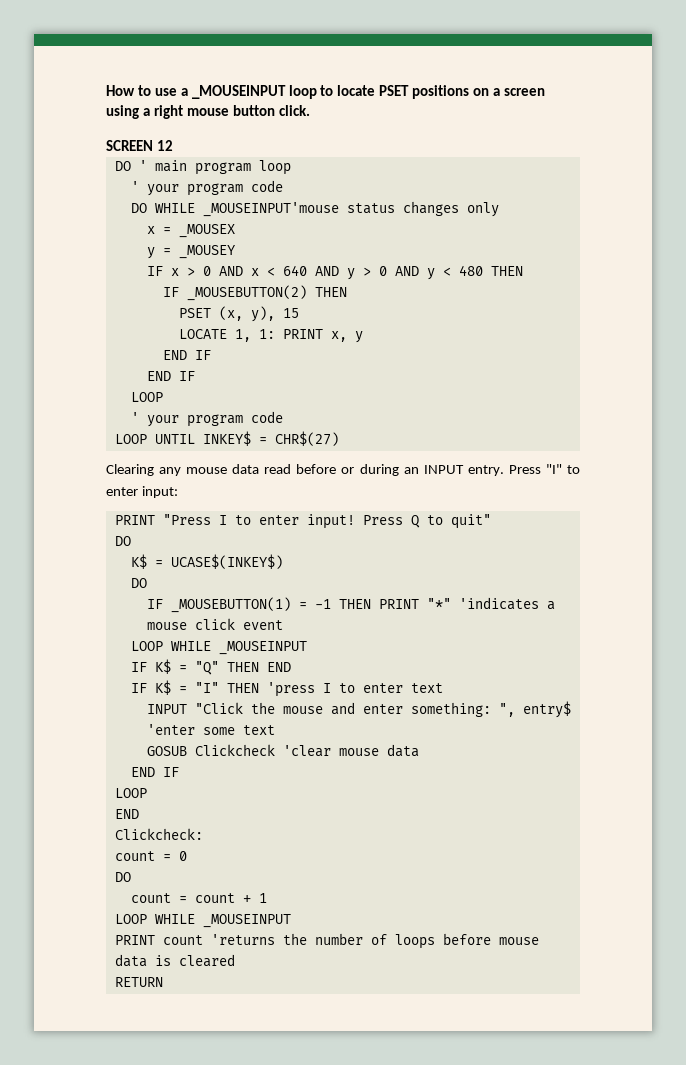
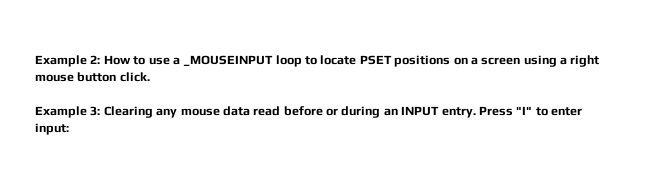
- How to use a _MOUSEINPUT loop to locate PSET positions on a screen using a right mouse button click.
+ Example 2: How to use a _MOUSEINPUT loop to locate PSET positions on a screen using a right mouse button click.
- SCREEN 12
- DO ' main program loop
- ' your program code
- DO WHILE _MOUSEINPUT'mouse status changes only
- x = _MOUSEX
- y = _MOUSEY
- IF x > 0 AND x < 640 AND y > 0 AND y < 480 THEN
- IF _MOUSEBUTTON(2) THEN
- PSET (x, y), 15
- LOCATE 1, 1: PRINT x, y
- END IF
- END IF
- LOOP
- ' your program code
- LOOP UNTIL INKEY$ = CHR$(27)
- Clearing any mouse data read before or during an INPUT entry.
+ Example 3: Clearing any mouse data read before or during an INPUT entry.
- PRINT "Press I to enter input! Press Q to quit"
- DO
- K$ = UCASE$(INKEY$)
- DO
- IF _MOUSEBUTTON(1) = -1 THEN PRINT "*" 'indicates a mouse click event
- LOOP WHILE _MOUSEINPUT
- IF K$ = "Q" THEN END
- IF K$ = "I" THEN 'press I to enter text
- INPUT "Click the mouse and enter something: ", entry$ 'enter some text
- GOSUB Clickcheck 'clear mouse data
- END IF
- LOOP
- END
- Clickcheck:
- count = 0
- DO
- count = count + 1
- LOOP WHILE _MOUSEINPUT
- PRINT count 'returns the number of loops before mouse data is cleared
- RETURN

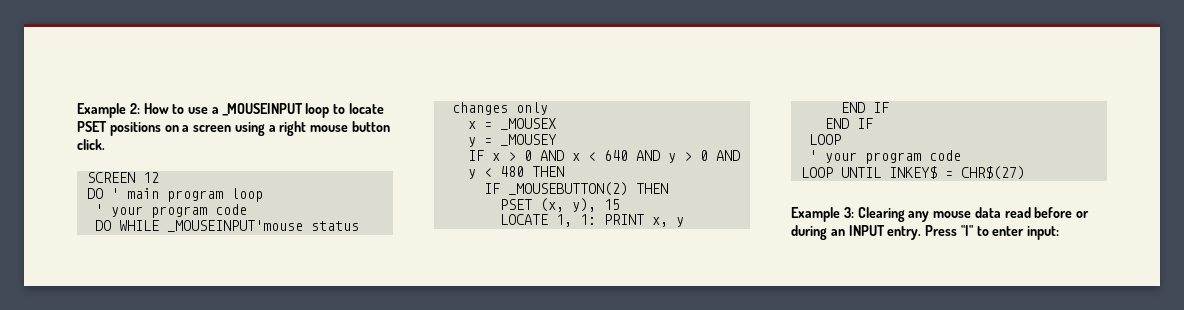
+ SCREEN 12
+ DO ' main program loop
+ ' your program code
+ DO WHILE _MOUSEINPUT'mouse status changes only
+ x = _MOUSEX
+ y = _MOUSEY
+ IF x > 0 AND x < 640 AND y > 0 AND y < 480 THEN
+ IF _MOUSEBUTTON(2) THEN
+ PSET (x, y), 15
+ LOCATE 1, 1: PRINT x, y
+ END IF
+ END IF
+ LOOP
+ ' your program code
+ LOOP UNTIL INKEY$ = CHR$(27)

